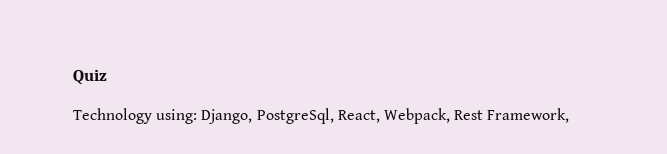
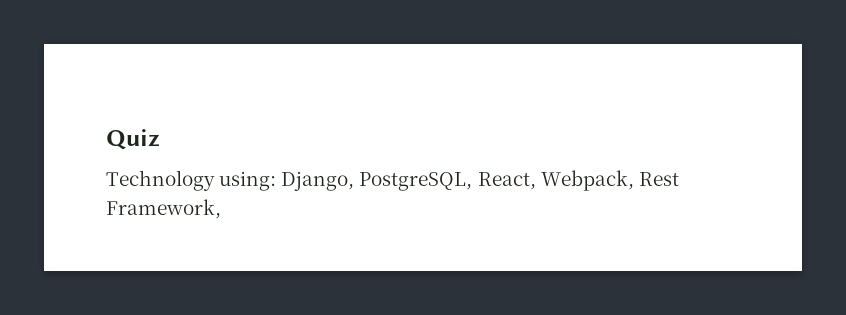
- Technology using: Django, PostgreSql, React, Webpack, Rest Framework,
+ Technology using: Django, PostgreSQL, React, Webpack, Rest Framework,

